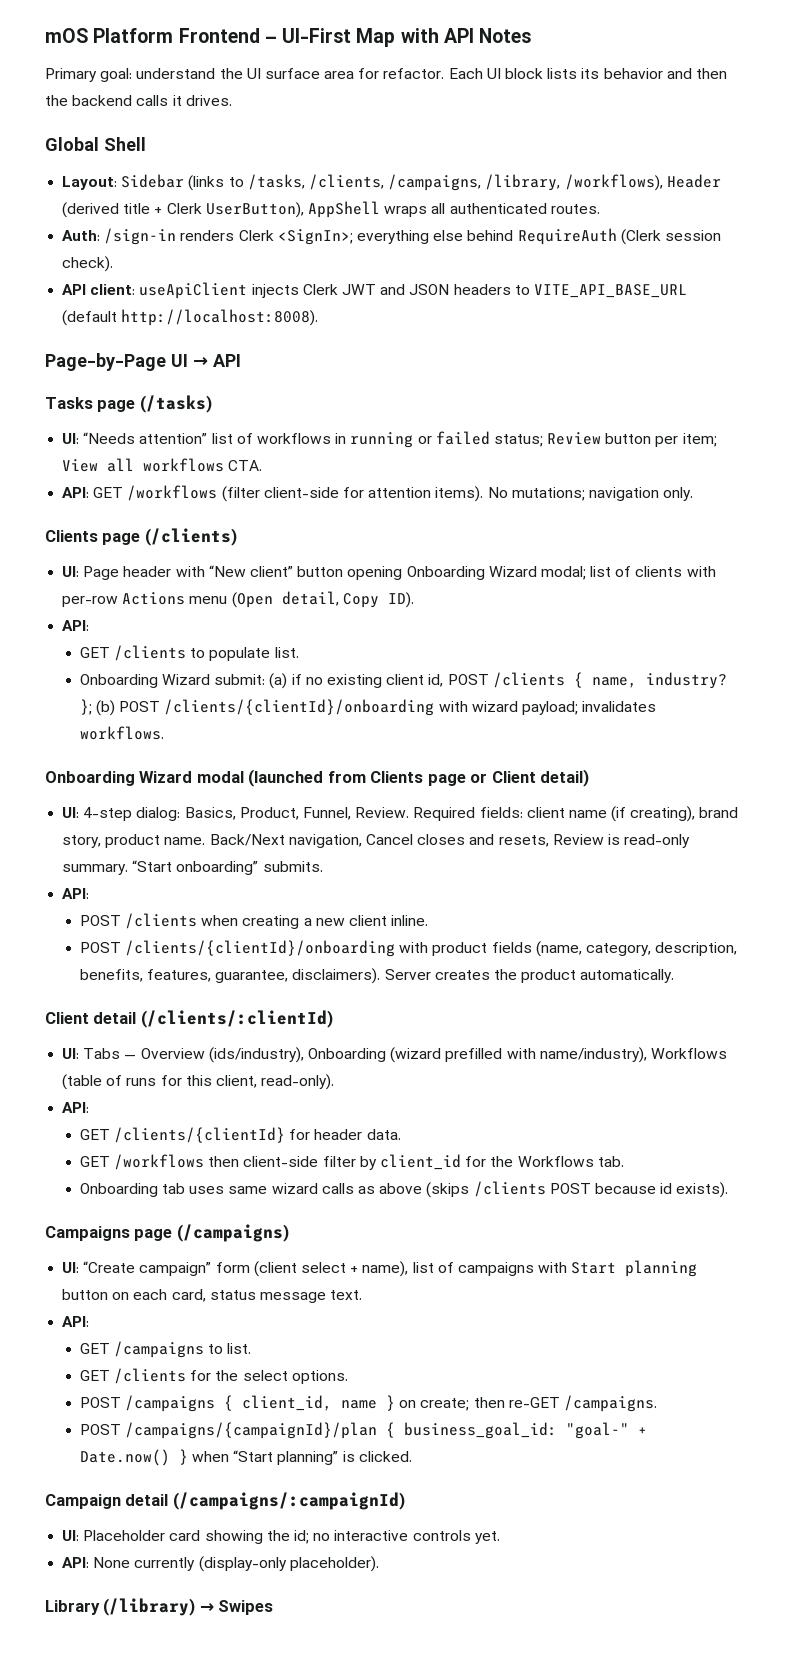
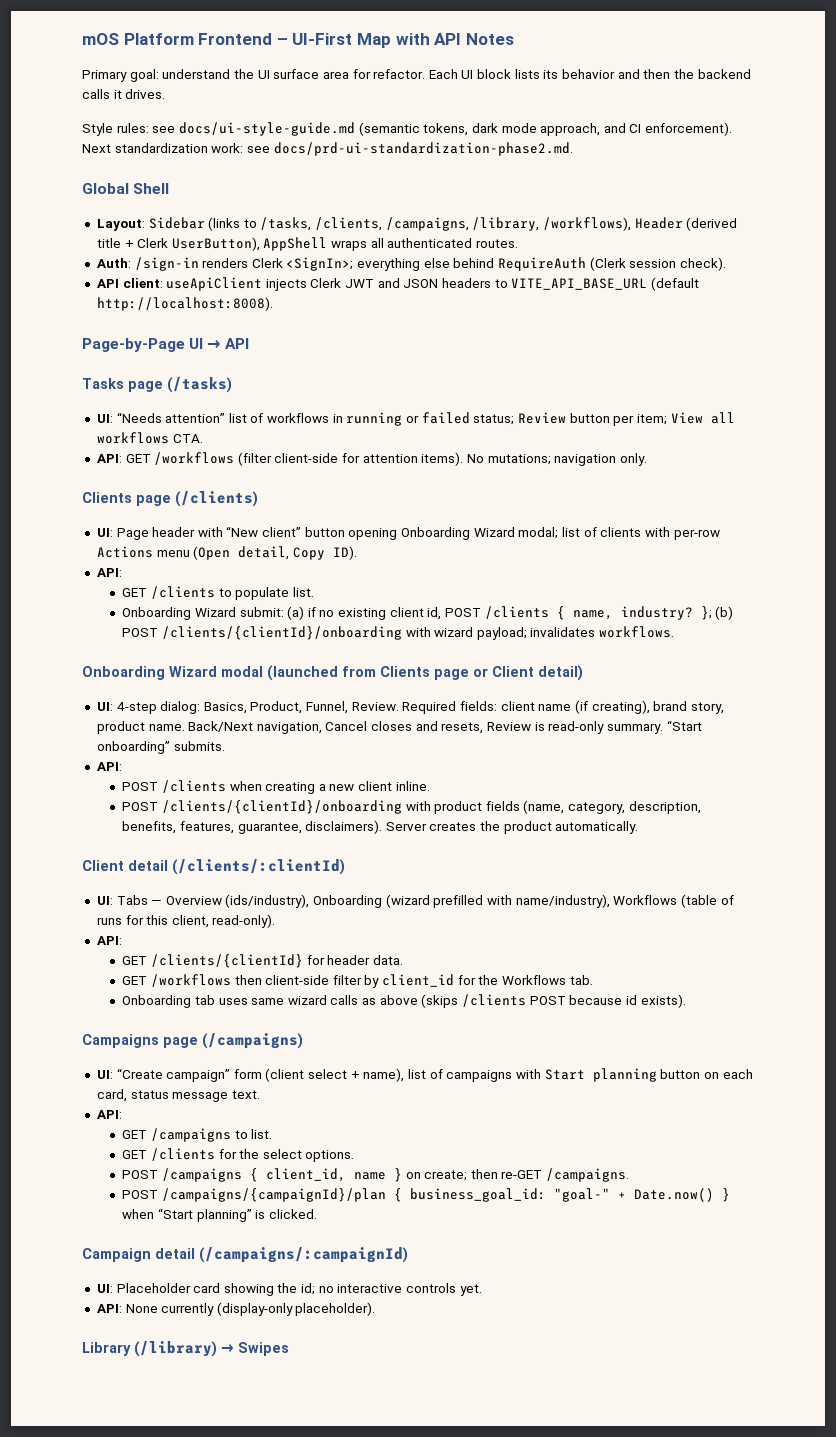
+ Style rules: see docs/ui-style-guide.md (semantic tokens, dark mode approach, and CI enforcement). Next standardization work: see docs/prd-ui-standardization-phase2.md.

